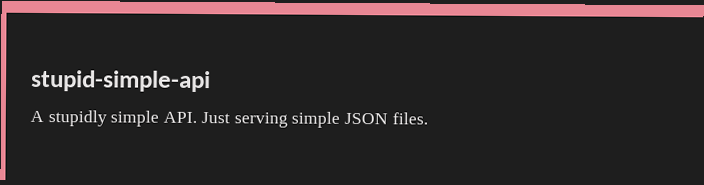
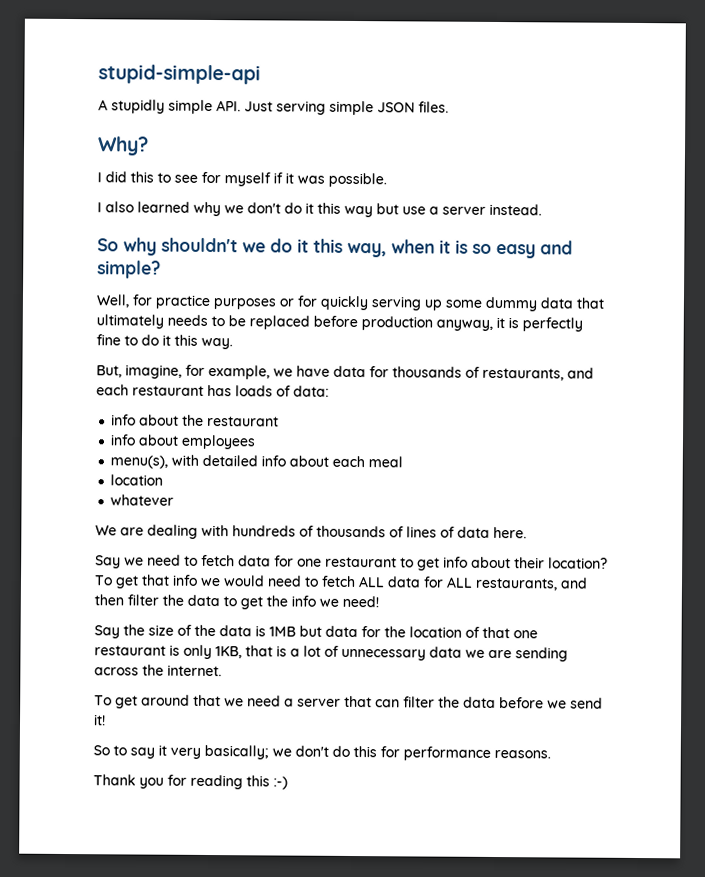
+ Why?
+ I did this to see for myself if it was possible.
+ I also learned why we don't do it this way but use a server instead.
+ So why shouldn't we do it this way, when it is so easy and simple?
+ Well, for practice purposes or for quickly serving up some dummy data that ultimately needs to be replaced before production anyway, it is perfectly fine to do it this way.
+ But, imagine, for example, we have data for thousands of restaurants, and each restaurant has loads of data:
+ info about the restaurant
+ info about employees
+ menu(s), with detailed info about each meal
+ location
+ whatever
+ We are dealing with hundreds of thousands of lines of data here.
+ Say we need to fetch data for one restaurant to get info about their location? To get that info we would need to fetch ALL data for ALL restaurants, and then filter the data to get the info we need!
+ Say the size of the data is 1MB but data for the location of that one restaurant is only 1KB, that is a lot of unnecessary data we are sending across the internet.
+ To get around that we need a server that can filter the data before we send it!
+ So to say it very basically; we don't do this for performance reasons.
+ Thank you for reading this :-)

